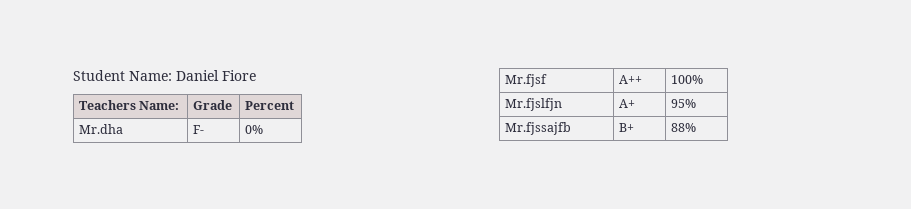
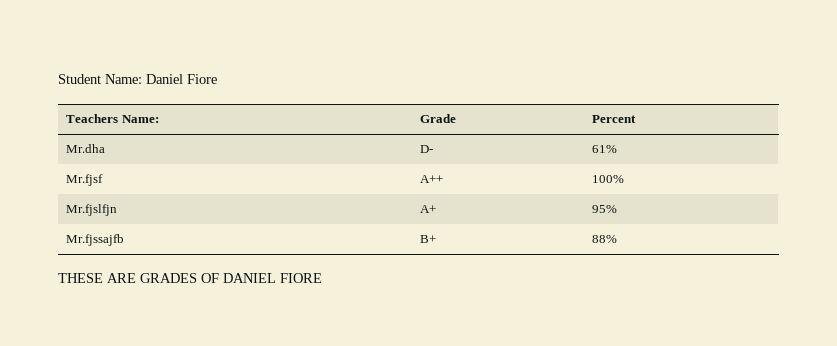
- Mr.dha | F- | 0%
+ Mr.dha | D- | 61%
+ THESE ARE GRADES OF DANIEL FIORE

